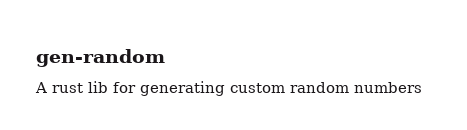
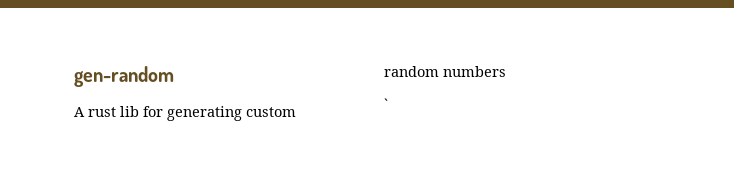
+ `

